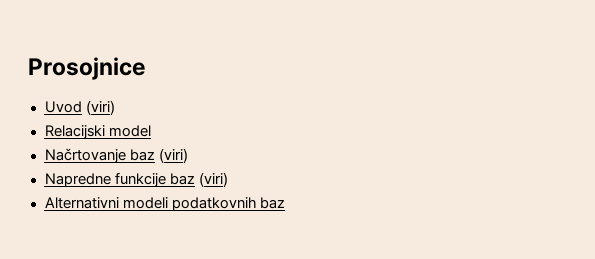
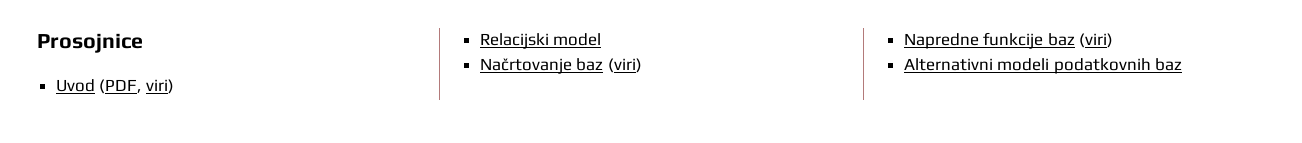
- Uvod (viri)
+ Uvod (PDF, viri)

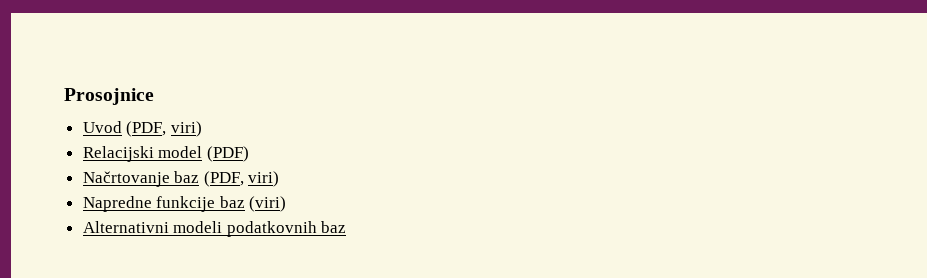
- Relacijski model
+ Relacijski model (PDF)
- Načrtovanje baz (viri)
+ Načrtovanje baz (PDF, viri)

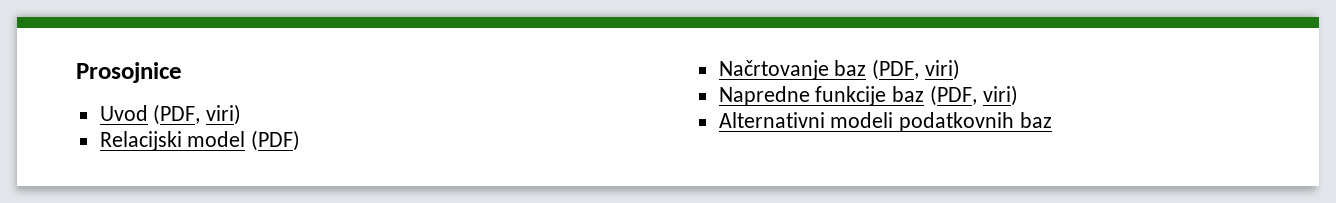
- Napredne funkcije baz (viri)
+ Napredne funkcije baz (PDF, viri)

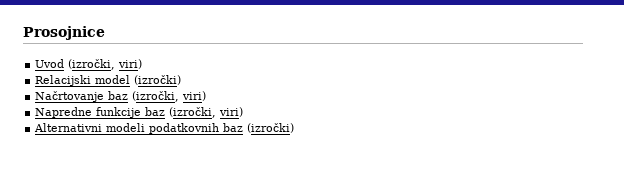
- Uvod (PDF, viri)
+ Uvod (izročki, viri)
- Relacijski model (PDF)
+ Relacijski model (izročki)
- Načrtovanje baz (PDF, viri)
+ Načrtovanje baz (izročki, viri)
- Napredne funkcije baz (PDF, viri)
+ Napredne funkcije baz (izročki, viri)
- Alternativni modeli podatkovnih baz
+ Alternativni modeli podatkovnih baz (izročki)

